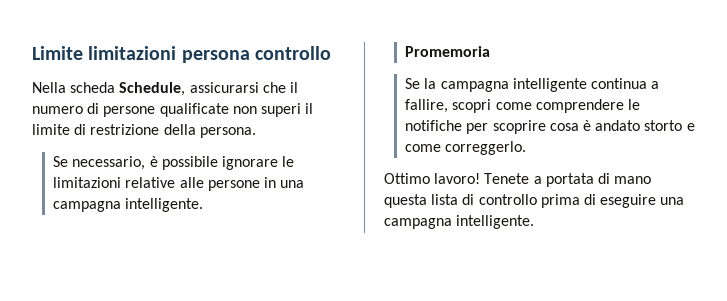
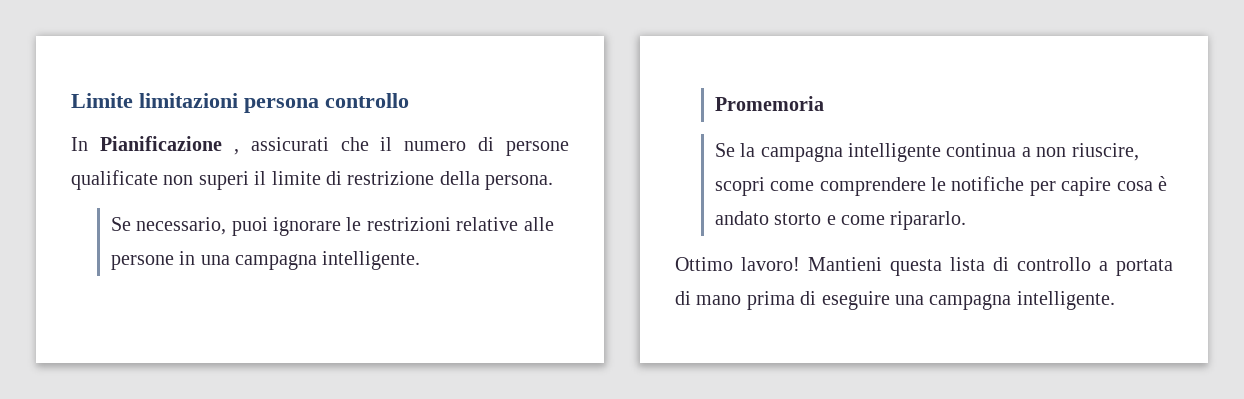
- Nella scheda Schedule, assicurarsi che il numero di persone qualificate non superi il limite di restrizione della persona.
+ In Pianificazione , assicurati che il numero di persone qualificate non superi il limite di restrizione della persona.
- Se necessario, è possibile ignorare le limitazioni relative alle persone in una campagna intelligente.
+ Se necessario, puoi ignorare le restrizioni relative alle persone in una campagna intelligente.
- Se la campagna intelligente continua a fallire, scopri come comprendere le notifiche per scoprire cosa è andato storto e come correggerlo.
+ Se la campagna intelligente continua a non riuscire, scopri come comprendere le notifiche per capire cosa è andato storto e come ripararlo.
- Tenete a portata di mano questa lista di controllo prima di eseguire una campagna intelligente.
+ Mantieni questa lista di controllo a portata di mano prima di eseguire una campagna intelligente.

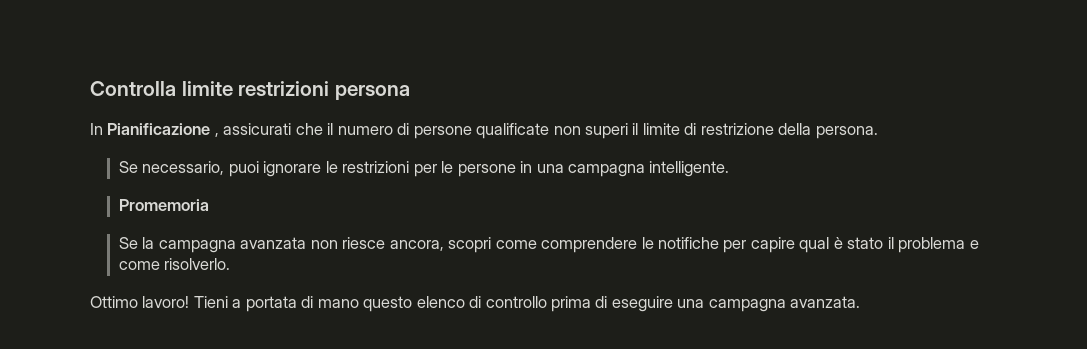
- Limite limitazioni persona controllo
+ Controlla limite restrizioni persona
- Se necessario, puoi ignorare le restrizioni relative alle persone in una campagna intelligente.
+ Se necessario, puoi ignorare le restrizioni per le persone in una campagna intelligente.
- Se la campagna intelligente continua a non riuscire, scopri come comprendere le notifiche per capire cosa è andato storto e come ripararlo.
+ Se la campagna avanzata non riesce ancora, scopri come comprendere le notifiche per capire qual è stato il problema e come risolverlo.
- Mantieni questa lista di controllo a portata di mano prima di eseguire una campagna intelligente.
+ Tieni a portata di mano questo elenco di controllo prima di eseguire una campagna avanzata.

